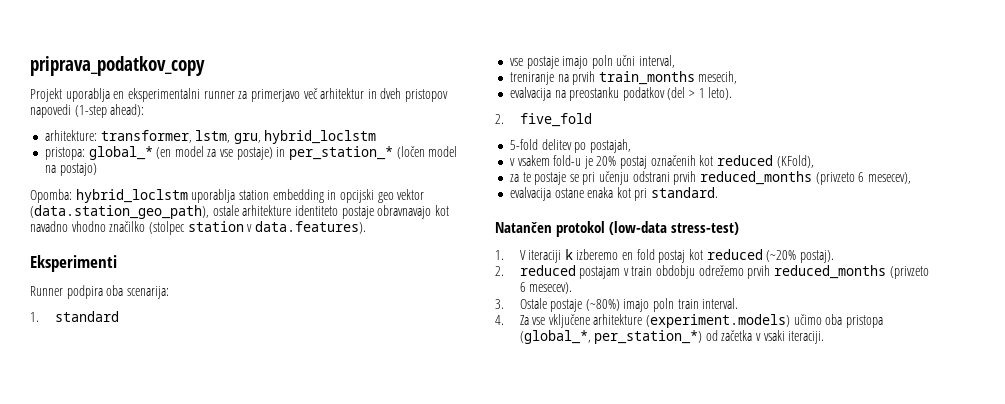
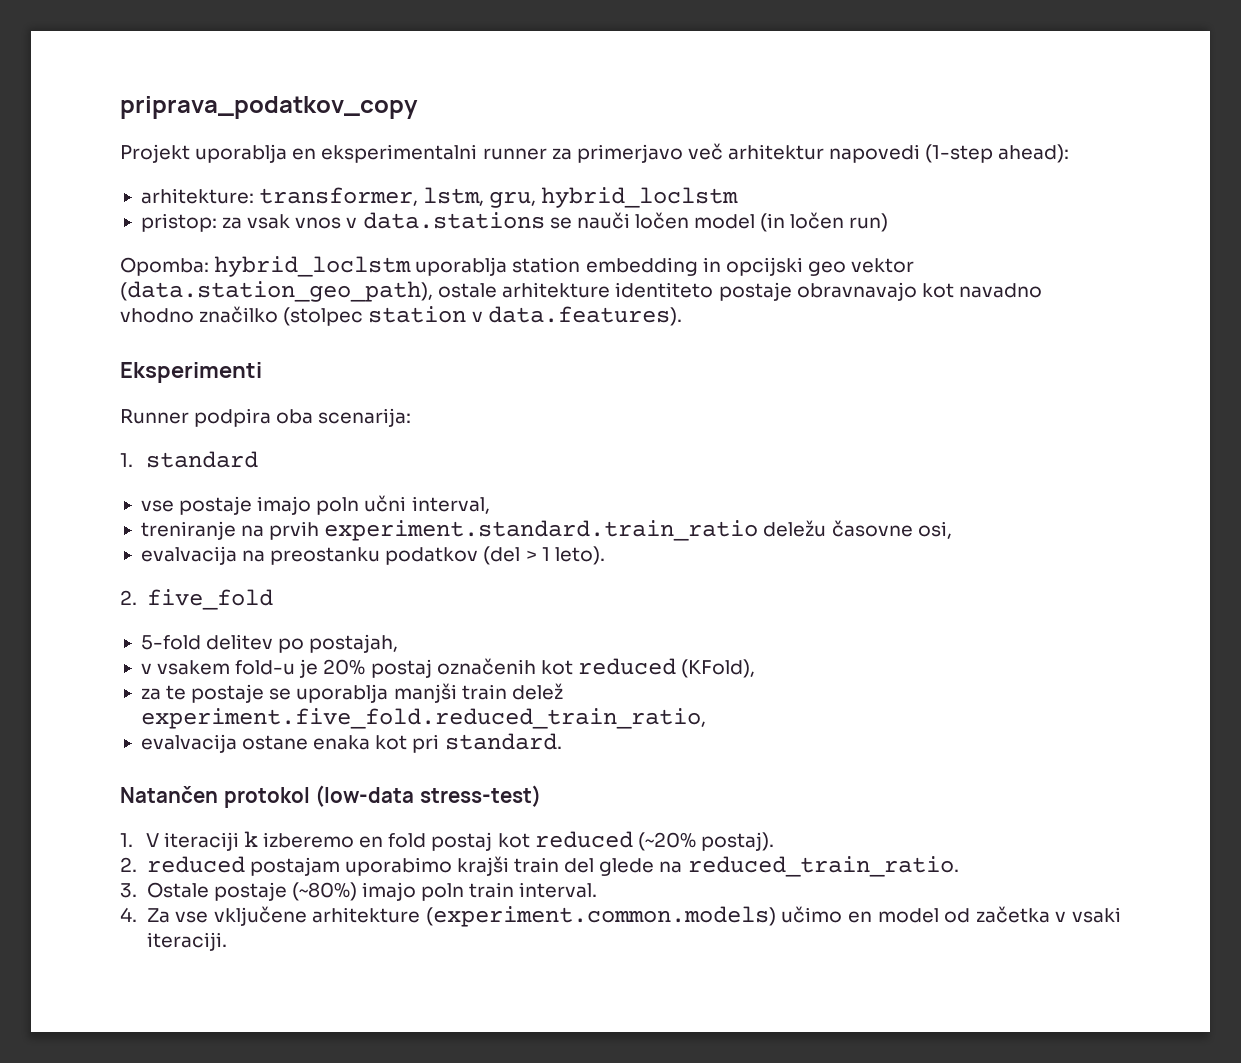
- Projekt uporablja en eksperimentalni runner za primerjavo več arhitektur in dveh pristopov napovedi (1-step ahead):
+ Projekt uporablja en eksperimentalni runner za primerjavo več arhitektur napovedi (1-step ahead):
- pristopa: global_* (en model za vse postaje) in per_station_* (ločen model na postajo)
+ pristop: za vsak vnos v data.stations se nauči ločen model (in ločen run)
- treniranje na prvih train_months mesecih,
+ treniranje na prvih experiment.standard.train_ratio deležu časovne osi,
- za te postaje se pri učenju odstrani prvih reduced_months (privzeto 6 mesecev),
+ za te postaje se uporablja manjši train delež experiment.five_fold.reduced_train_ratio,
- 2. reduced postajam v train obdobju odrežemo prvih reduced_months (privzeto 6 mesecev).
+ 2. reduced postajam uporabimo krajši train del glede na reduced_train_ratio.
- 4. Za vse vključene arhitekture (experiment.models) učimo oba pristopa (global_*, per_station_*) od začetka v vsaki iteraciji.
+ 4. Za vse vključene arhitekture (experiment.common.models) učimo en model od začetka v vsaki iteraciji.

